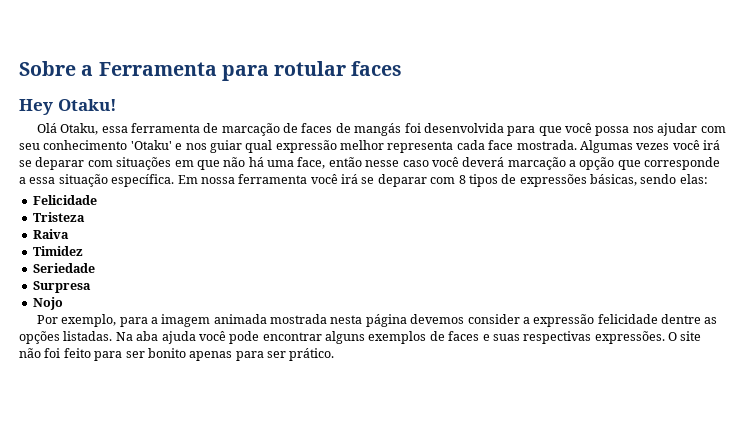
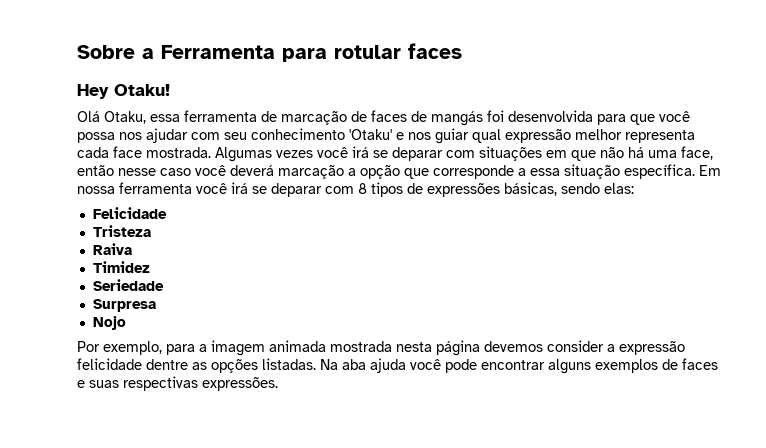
- O site não foi feito para ser bonito apenas para ser prático.

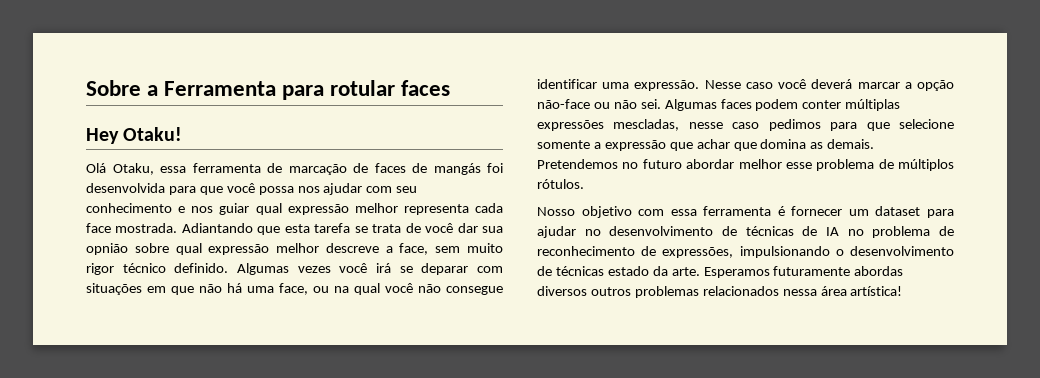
- Olá Otaku, essa ferramenta de marcação de faces de mangás foi desenvolvida para que você possa nos ajudar com seu conhecimento 'Otaku' e nos guiar qual expressão melhor representa cada face mostrada.
+ Olá Otaku, essa ferramenta de marcação de faces de mangás foi desenvolvida para que você possa nos ajudar com seu conhecimento e nos guiar qual expressão melhor representa cada face mostrada.
+ Adiantando que esta tarefa se trata de você dar sua opnião sobre qual expressão melhor descreve a face, sem muito rigor técnico definido.
- Algumas vezes você irá se deparar com situações em que não há uma face, então nesse caso você deverá marcação a opção que corresponde a essa situação específica. Em nossa ferramenta você irá se deparar com 8 tipos de expressões básicas, sendo elas:
- Felicidade
- Tristeza
- Raiva
- Timidez
- Seriedade
- Surpresa
- Nojo
- Por exemplo, para a imagem animada mostrada nesta página devemos consider a expressão felicidade dentre as opções listadas. Na aba ajuda você pode encontrar alguns exemplos de faces e suas respectivas expressões.
+ Algumas vezes você irá se deparar com situações em que não há uma face, ou na qual você não consegue identificar uma expressão. Nesse caso você deverá marcar a opção não-face ou não sei. Algumas faces podem conter múltiplas expressões mescladas, nesse caso pedimos para que selecione somente a expressão que achar que domina as demais. Pretendemos no futuro abordar melhor esse problema de múltiplos rótulos.
+ Nosso objetivo com essa ferramenta é fornecer um dataset para ajudar no desenvolvimento de técnicas de IA no problema de reconhecimento de expressões, impulsionando o desenvolvimento de técnicas estado da arte. Esperamos futuramente abordas diversos outros problemas relacionados nessa área artística!

